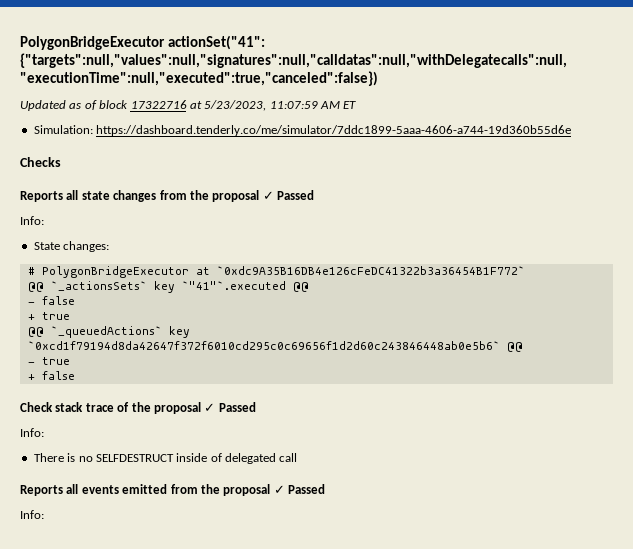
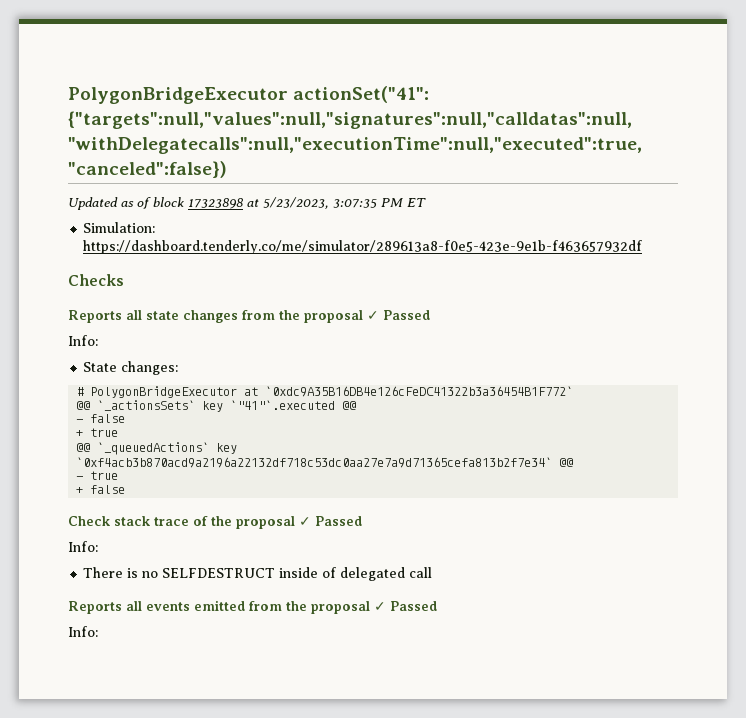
- Updated as of block 17322716 at 5/23/2023, 11:07:59 AM ET
+ Updated as of block 17323898 at 5/23/2023, 3:07:35 PM ET
- Simulation: https://dashboard.tenderly.co/me/simulator/7ddc1899-5aaa-4606-a744-19d360b55d6e
+ Simulation: https://dashboard.tenderly.co/me/simulator/289613a8-f0e5-423e-9e1b-f463657932df
- @@ `_queuedActions` key `0xcd1f79194d8da42647f372f6010cd295c0c69656f1d2d60c243846448ab0e5b6` @@
+ @@ `_queuedActions` key `0xf4acb3b870acd9a2196a22132df718c53dc0aa27e7a9d71365cefa813b2f7e34` @@

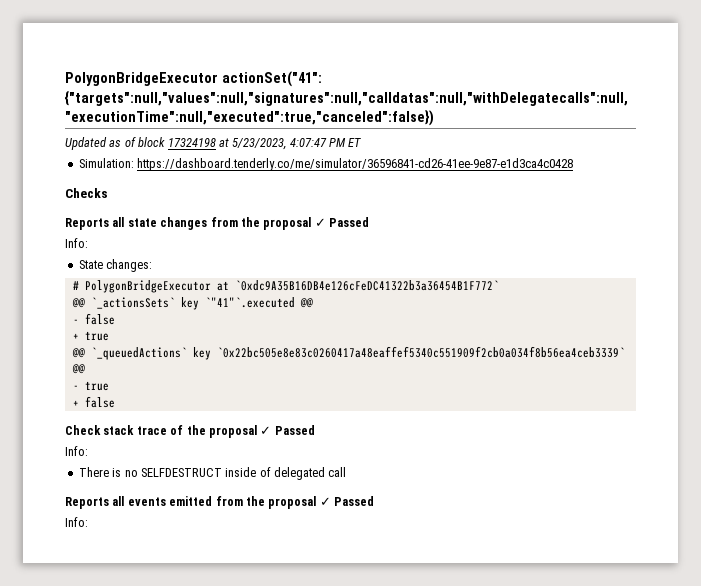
- Updated as of block 17323898 at 5/23/2023, 3:07:35 PM ET
+ Updated as of block 17324198 at 5/23/2023, 4:07:47 PM ET
- Simulation: https://dashboard.tenderly.co/me/simulator/289613a8-f0e5-423e-9e1b-f463657932df
+ Simulation: https://dashboard.tenderly.co/me/simulator/36596841-cd26-41ee-9e87-e1d3ca4c0428
- @@ `_queuedActions` key `0xf4acb3b870acd9a2196a22132df718c53dc0aa27e7a9d71365cefa813b2f7e34` @@
+ @@ `_queuedActions` key `0x22bc505e8e83c0260417a48eaffef5340c551909f2cb0a034f8b56ea4ceb3339` @@

